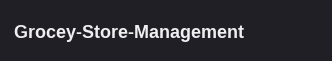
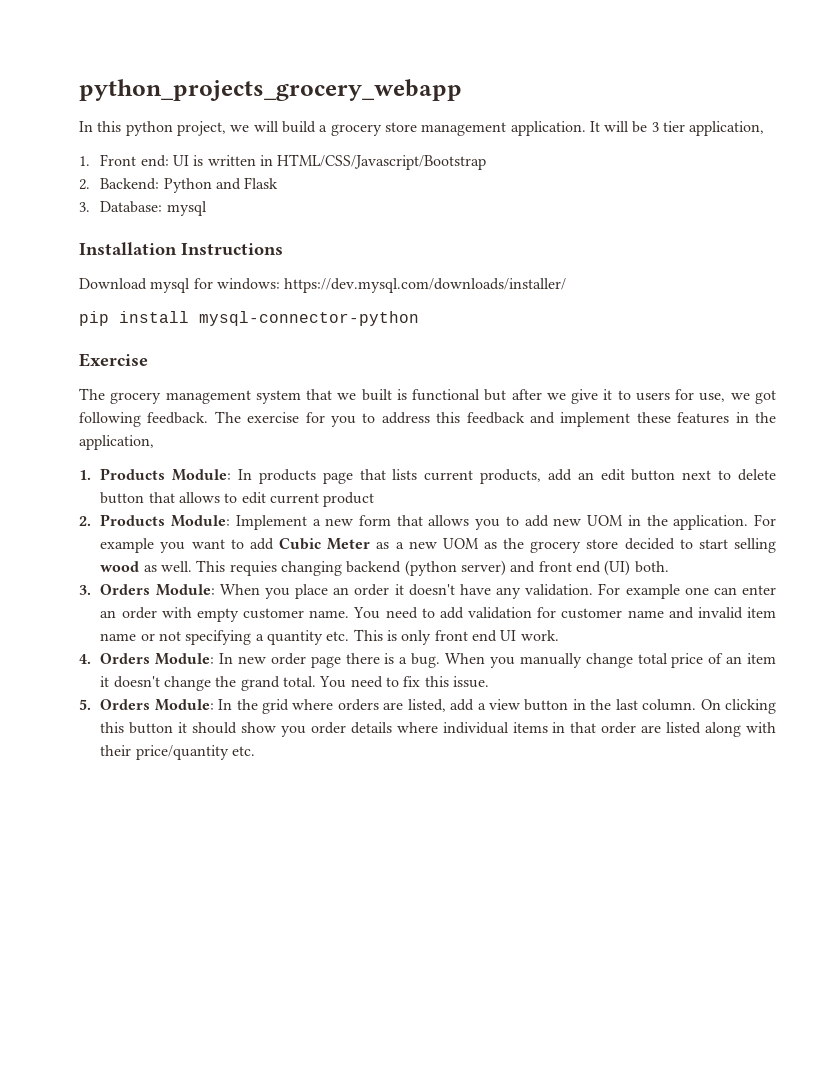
- Grocey-Store-Management
+ python_projects_grocery_webapp
+ In this python project, we will build a grocery store management application. It will be 3 tier application,
+ 1. Front end: UI is written in HTML/CSS/Javascript/Bootstrap
+ 2. Backend: Python and Flask
+ 3. Database: mysql
+ Installation Instructions
+ Download mysql for windows: https://dev.mysql.com/downloads/installer/
+ pip install mysql-connector-python
+ Exercise
+ The grocery management system that we built is functional but after we give it to users for use, we got following feedback. The exercise for you to address this feedback and implement these features in the application,
+ 1. Products Module: In products page that lists current products, add an edit button next to delete button that allows to edit current product
+ 2. Products Module: Implement a new form that allows you to add new UOM in the application. For example you want to add Cubic Meter as a new UOM as the grocery store decided to start selling wood as well. This requies changing backend (python server) and front end (UI) both.
+ 3. Orders Module: When you place an order it doesn't have any validation. For example one can enter an order with empty customer name. You need to add validation for customer name and invalid item name or not specifying a quantity etc. This is only front end UI work.
+ 4. Orders Module: In new order page there is a bug. When you manually change total price of an item it doesn't change the grand total. You need to fix this issue.
+ 5. Orders Module: In the grid where orders are listed, add a view button in the last column. On clicking this button it should show you order details where individual items in that order are listed along with their price/quantity etc.

